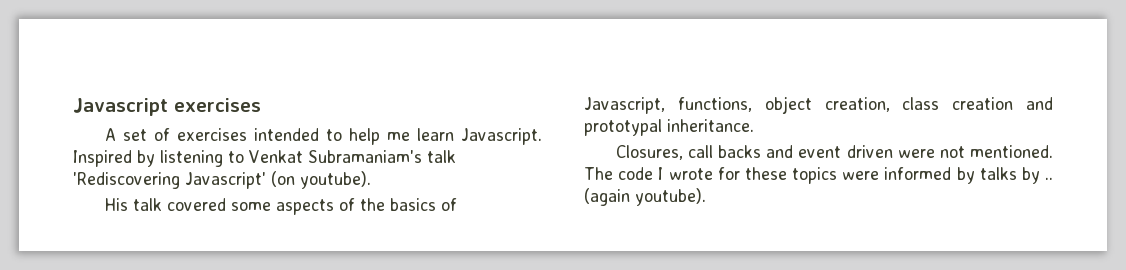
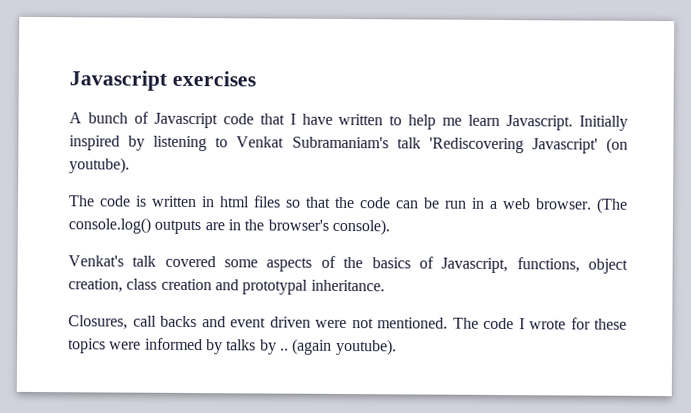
- A set of exercises intended to help me learn Javascript.
+ A bunch of Javascript code that I have written to help me learn Javascript.
- Inspired by listening to Venkat Subramaniam's talk 'Rediscovering Javascript' (on youtube).
+ Initially inspired by listening to Venkat Subramaniam's talk 'Rediscovering Javascript' (on youtube).
- His talk covered some aspects of the basics of Javascript, functions, object creation, class creation and prototypal inheritance.
+ The code is written in html files so that the code can be run in a web browser. (The console.log() outputs are in the browser's console).
+ Venkat's talk covered some aspects of the basics of Javascript, functions, object creation, class creation and prototypal inheritance.

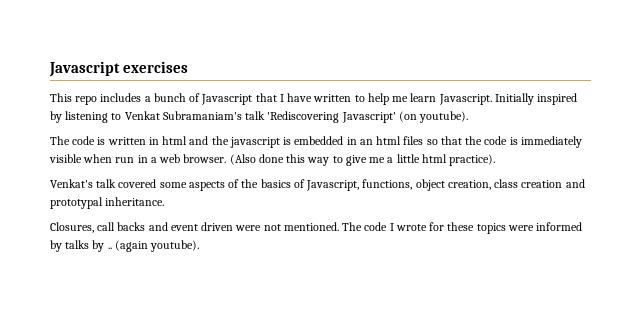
- A bunch of Javascript code that I have written to help me learn Javascript.
+ This repo includes a bunch of Javascript that I have written to help me learn Javascript.
- The code is written in html files so that the code can be run in a web browser.
+ The code is written in html and the javascript is embedded in an html files so that the code is immediately visible when run in a web browser.
- (The console.log() outputs are in the browser's console).
+ (Also done this way to give me a little html practice).

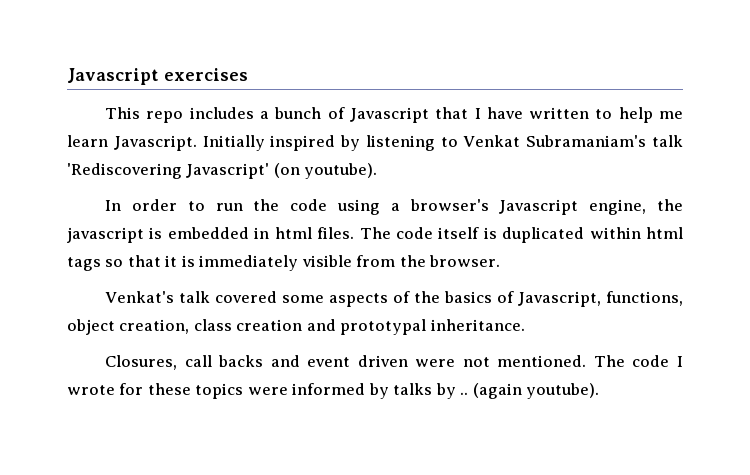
- The code is written in html and the javascript is embedded in an html files so that the code is immediately visible when run in a web browser. (Also done this way to give me a little html practice).
+ In order to run the code using a browser's Javascript engine, the javascript is embedded in html files. The code itself is duplicated within html tags so that it is immediately visible from the browser.

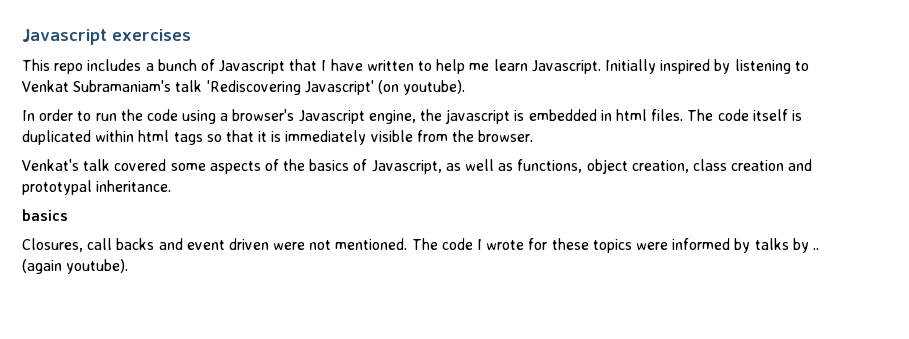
- Venkat's talk covered some aspects of the basics of Javascript, functions, object creation, class creation and prototypal inheritance.
+ Venkat's talk covered some aspects of the basics of Javascript, as well as functions, object creation, class creation and prototypal inheritance.
+ basics

